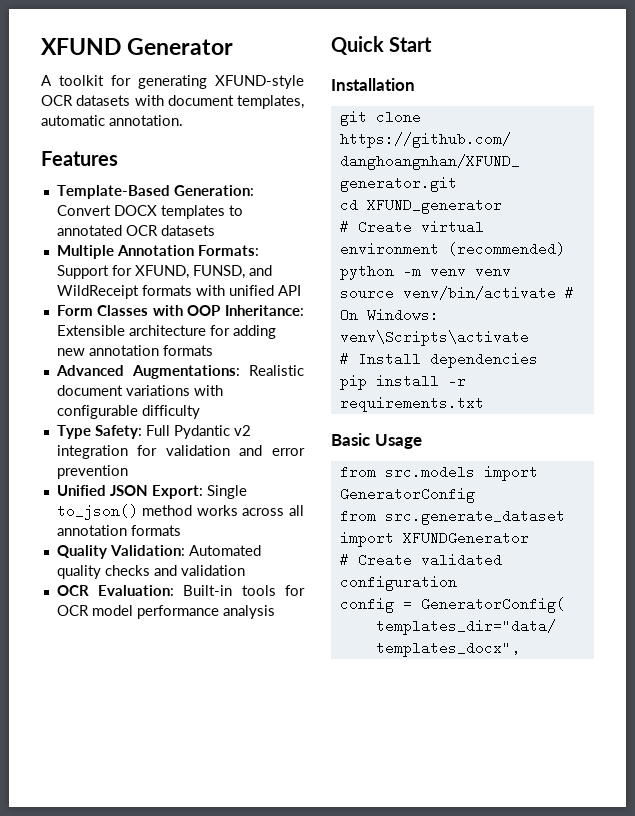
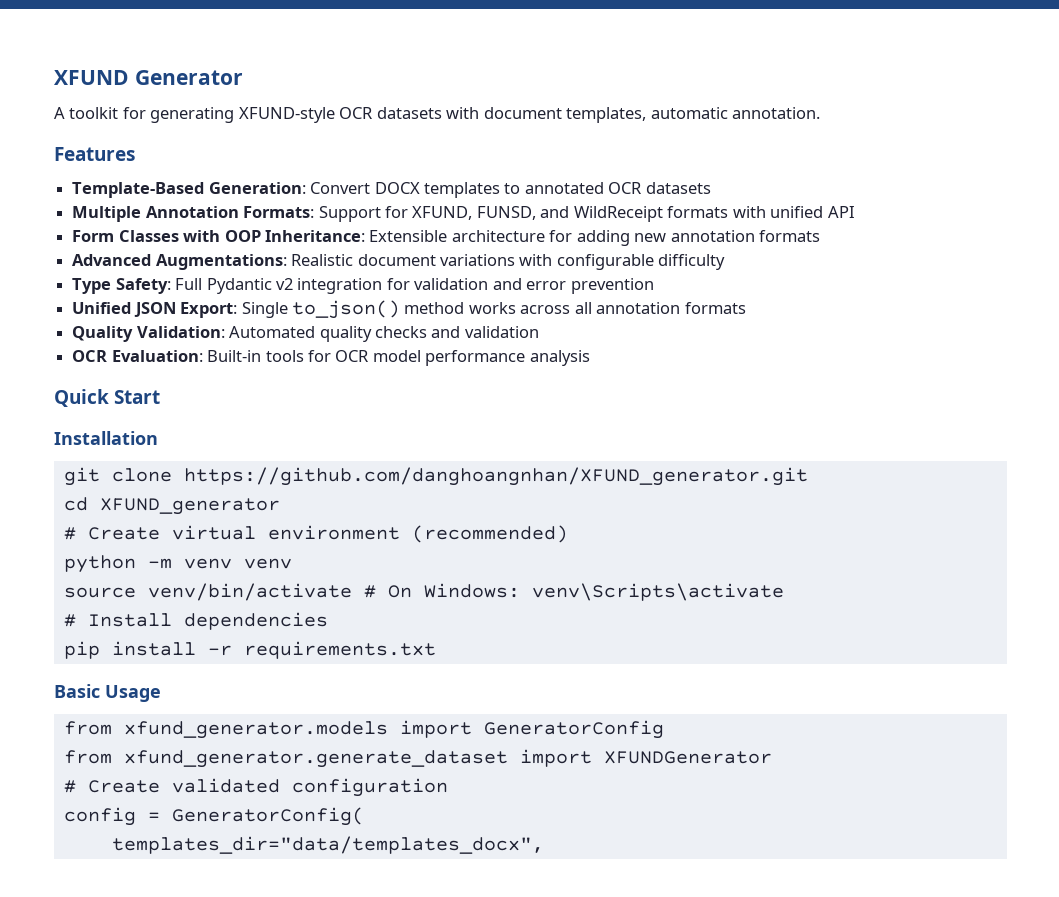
- from src.models import GeneratorConfig
+ from xfund_generator.models import GeneratorConfig
- from src.generate_dataset import XFUNDGenerator
+ from xfund_generator.generate_dataset import XFUNDGenerator

